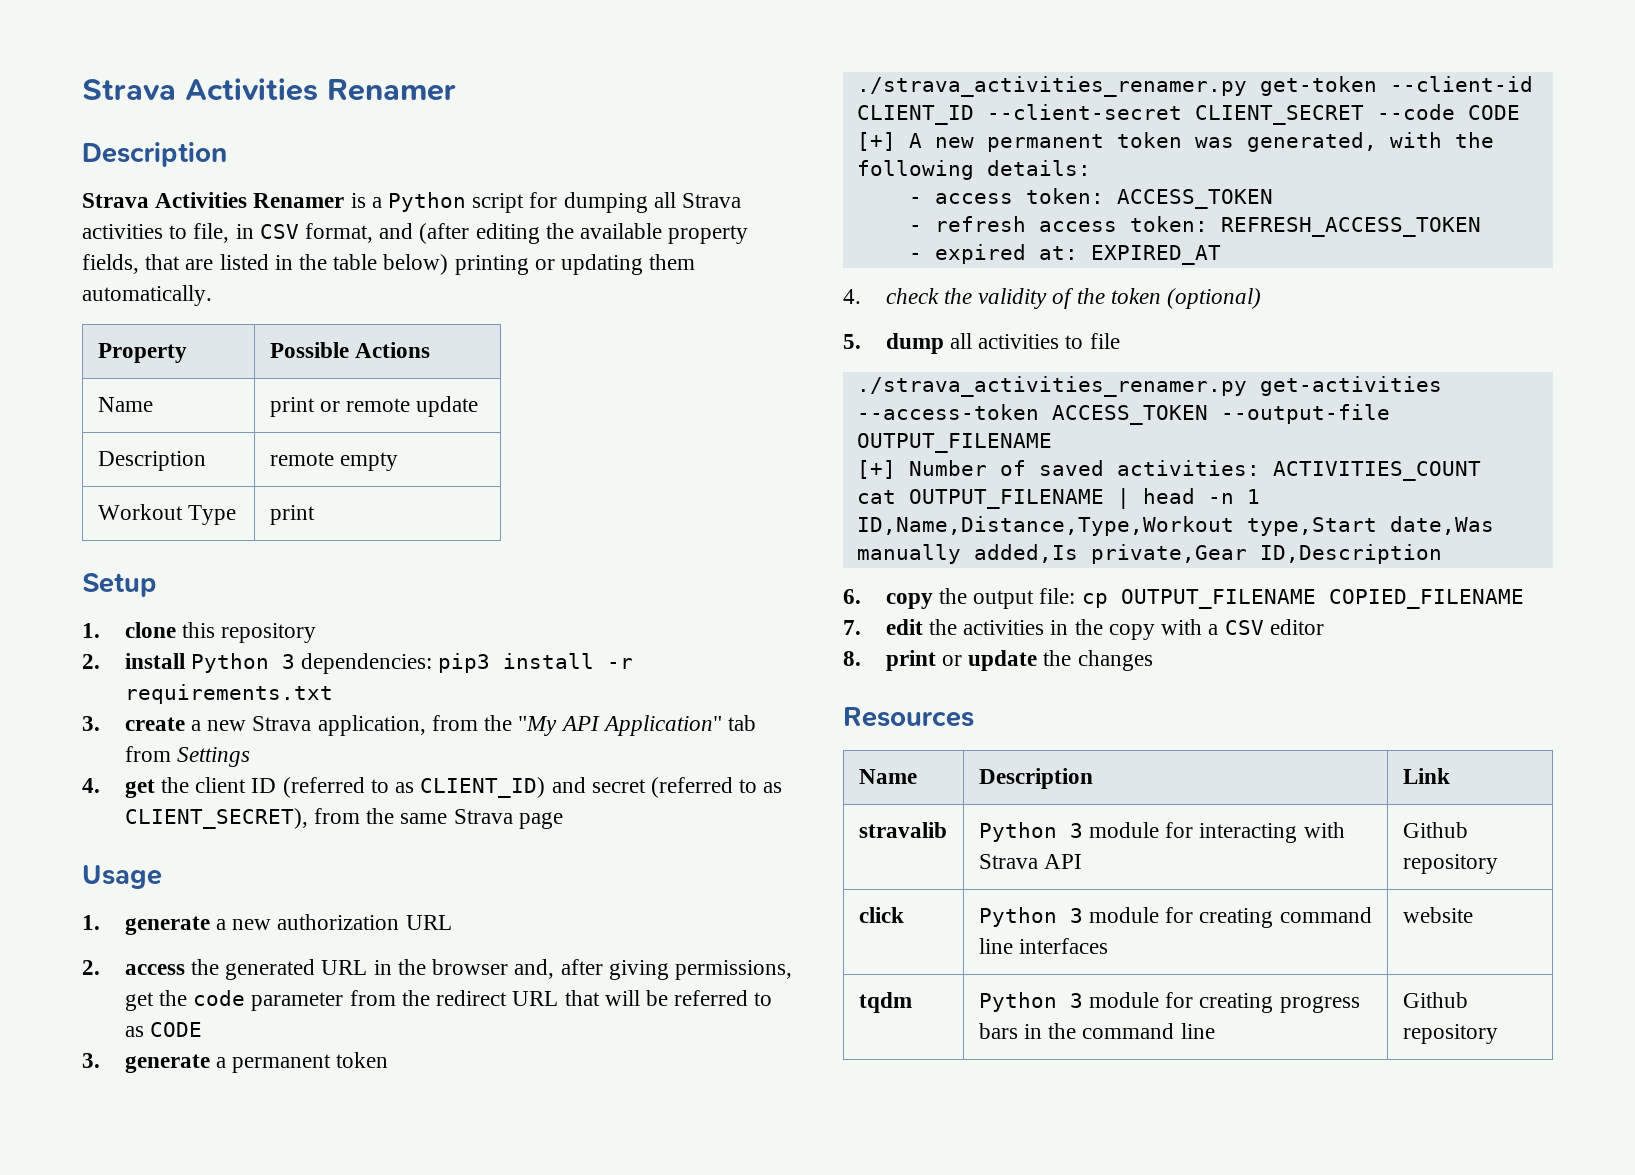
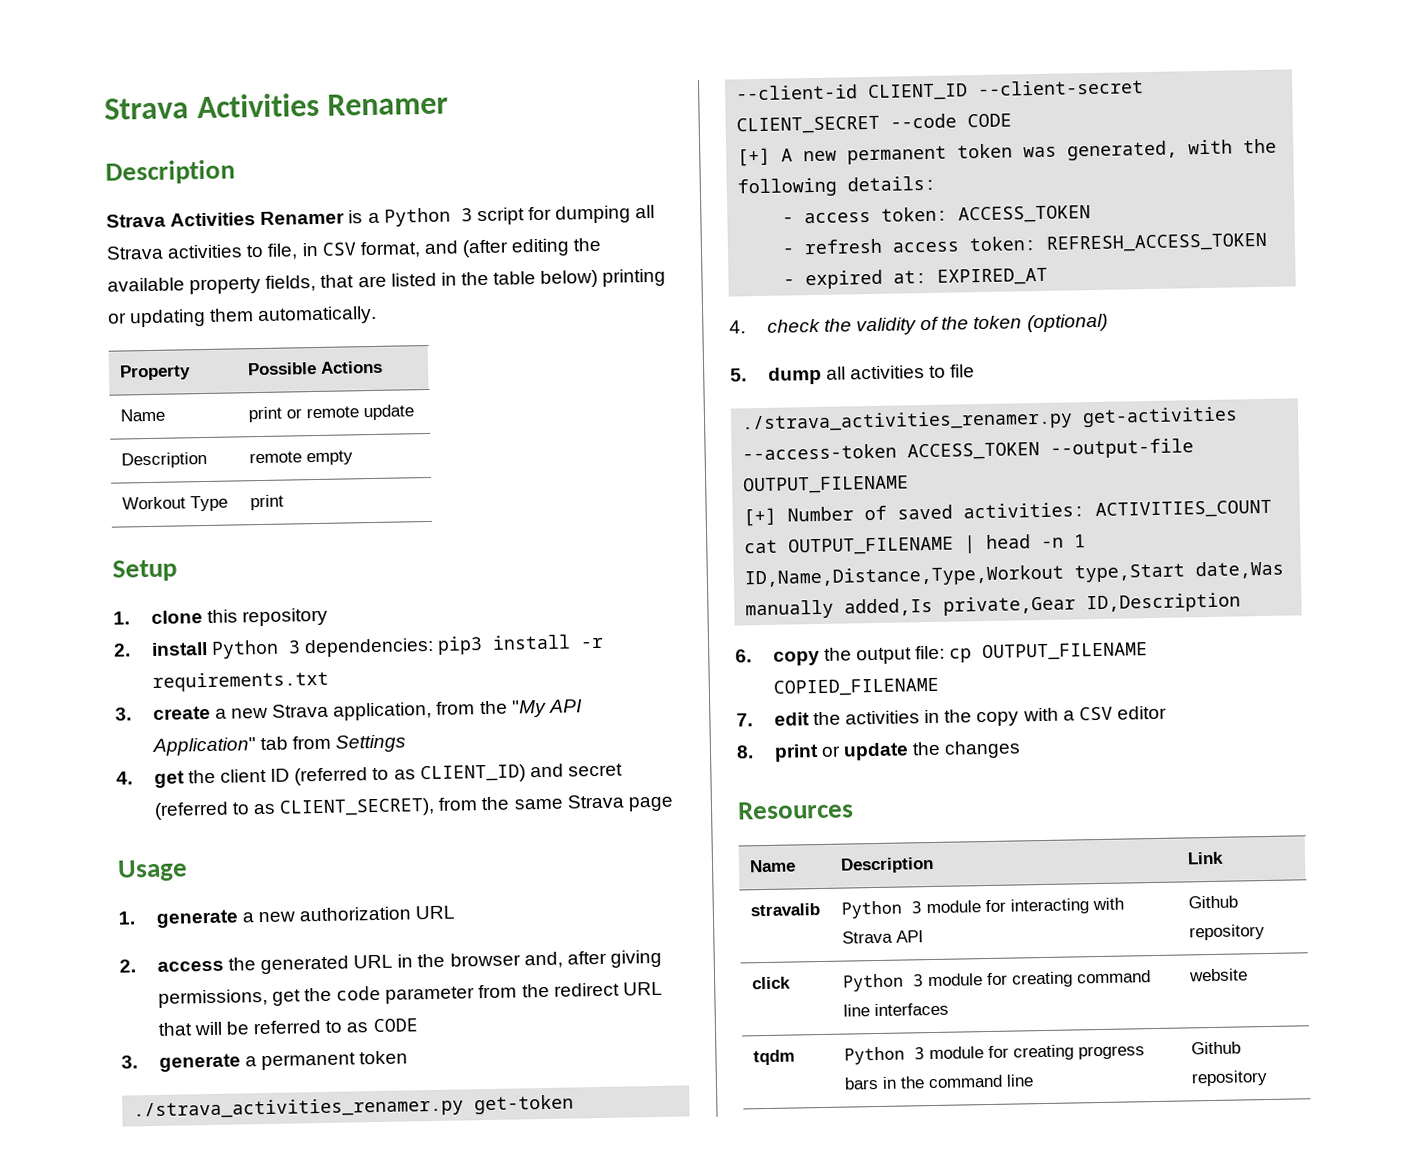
- Strava Activities Renamer is a Python script for dumping all Strava activities to file, in CSV format, and (after editing the available property fields, that are listed in the table below) printing or updating them automatically.
+ Strava Activities Renamer is a Python 3 script for dumping all Strava activities to file, in CSV format, and (after editing the available property fields, that are listed in the table below) printing or updating them automatically.

